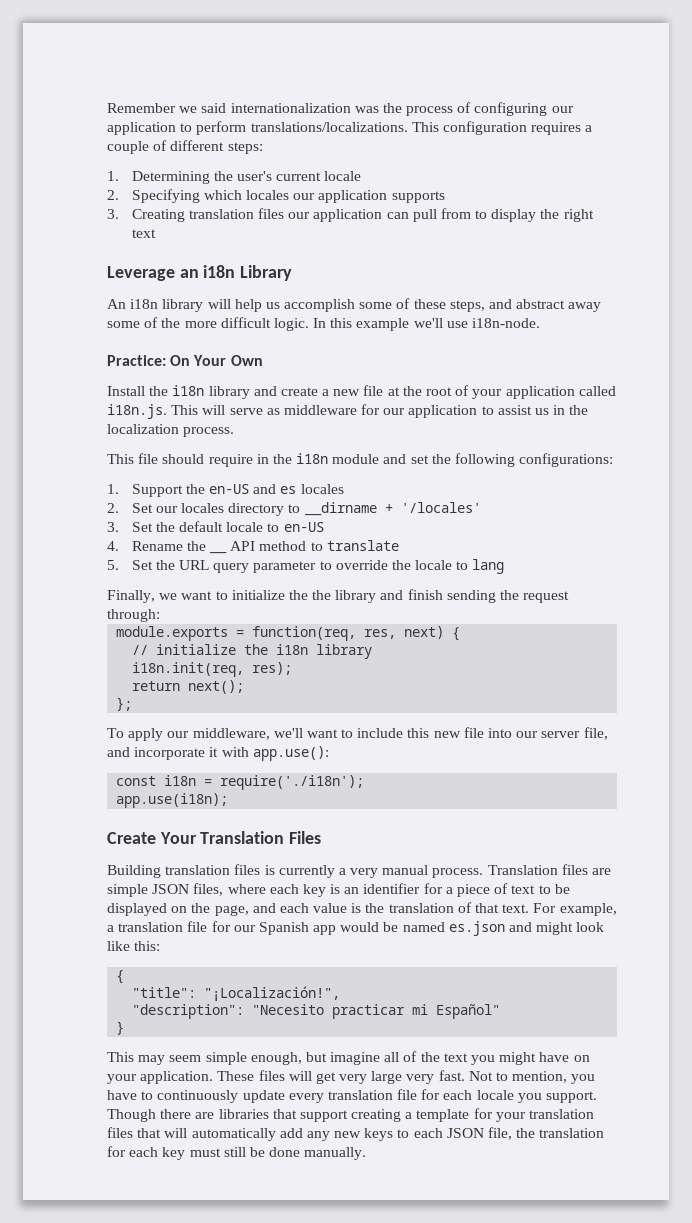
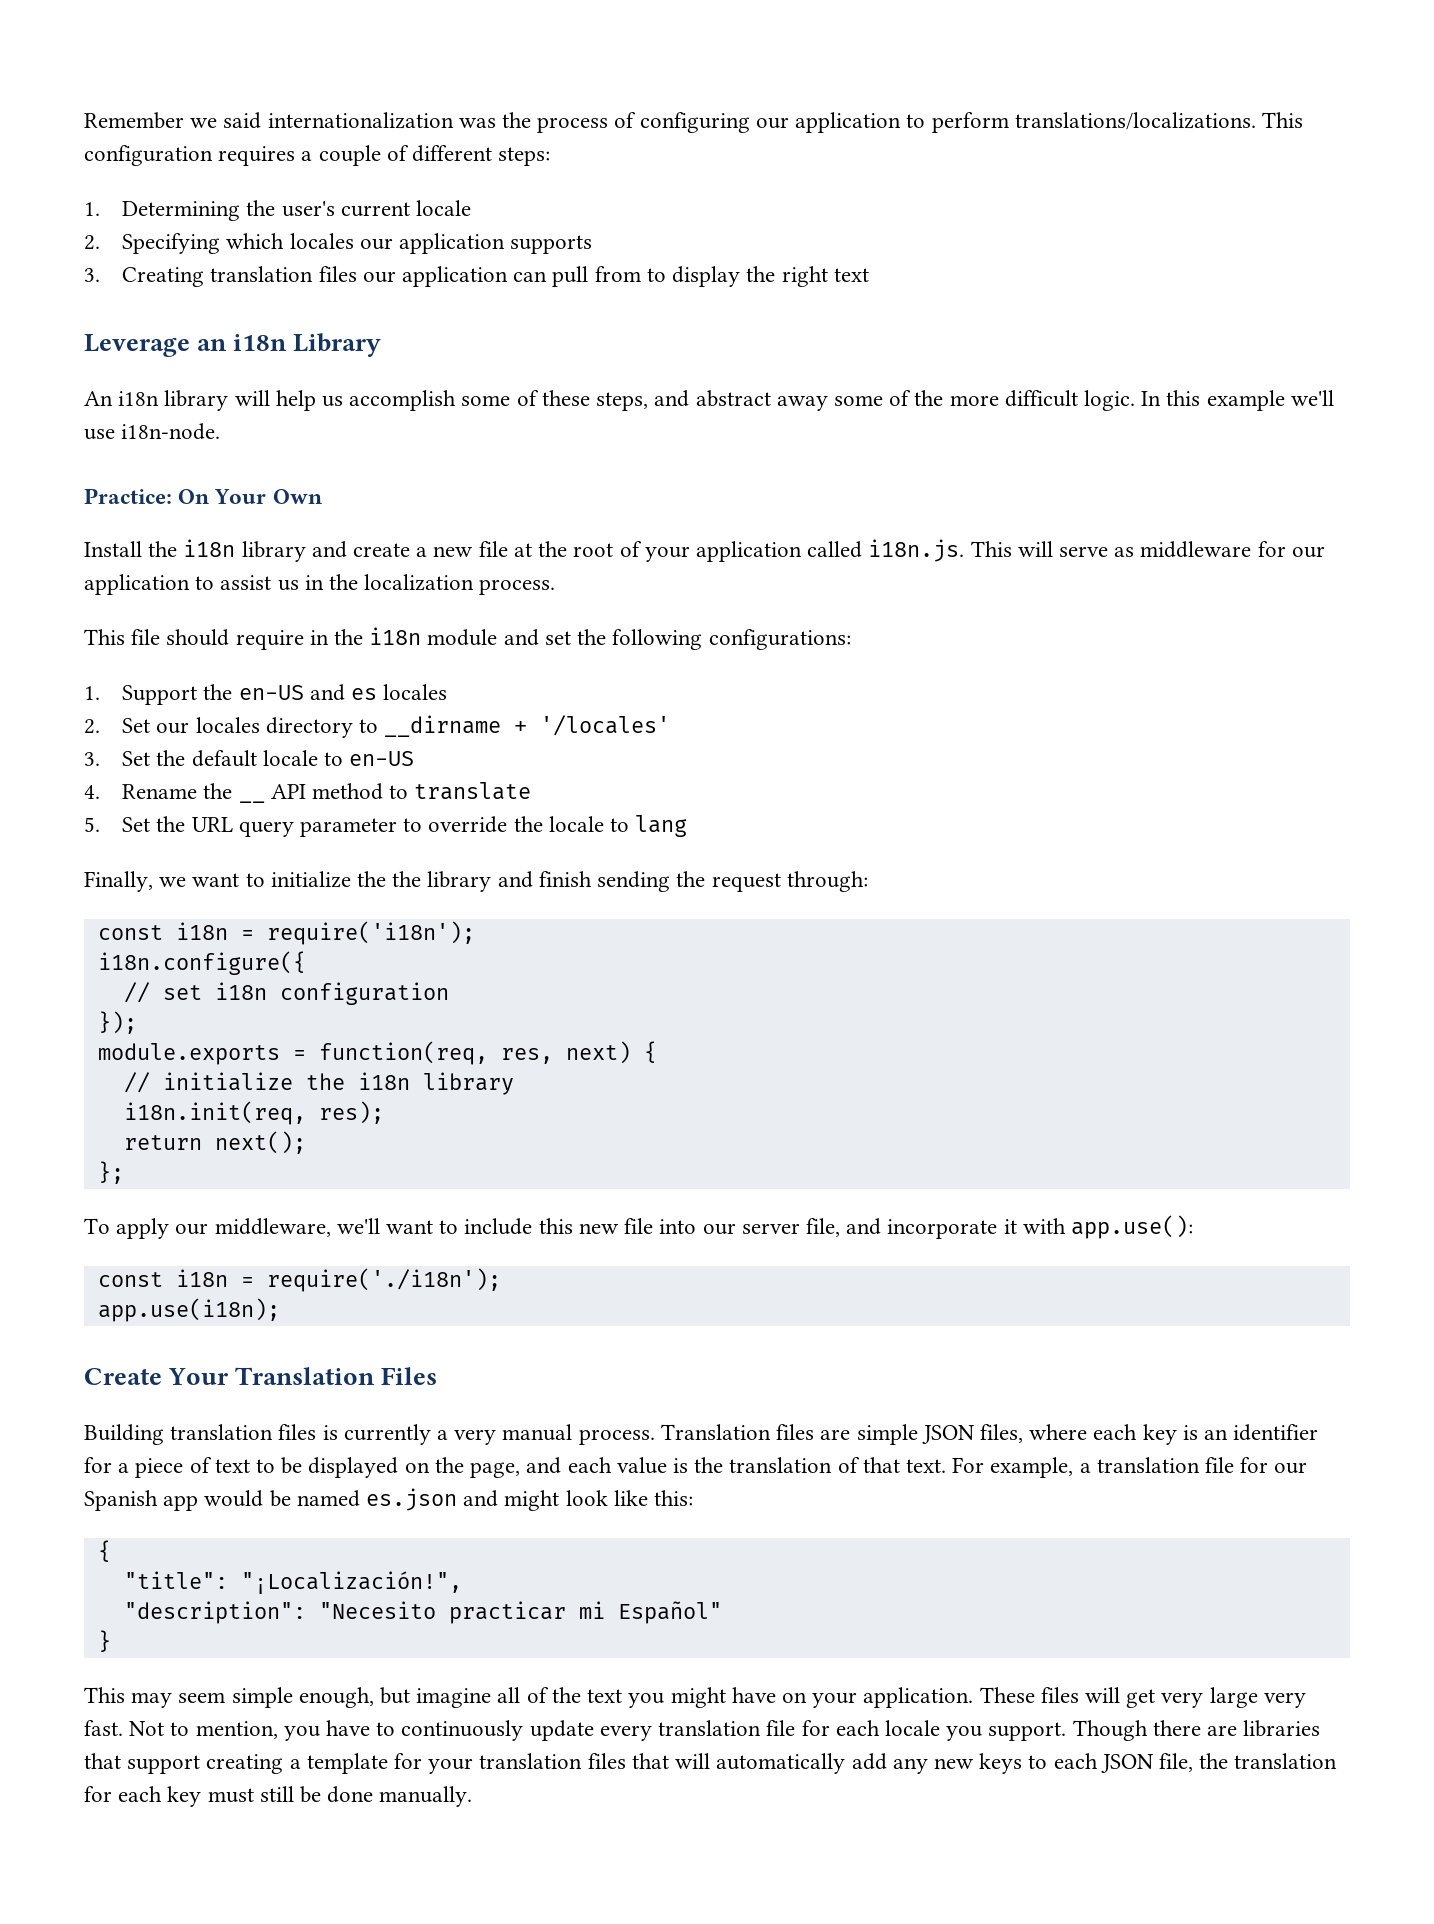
+ const i18n = require('i18n');
+ i18n.configure({
+ // set i18n configuration
+ });

